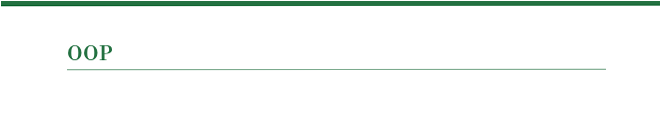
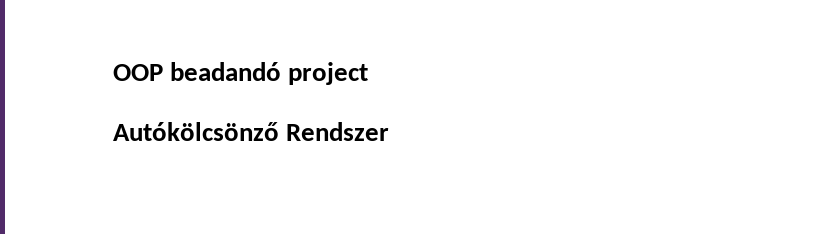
- OOP
+ OOP beadandó project
+ Autókölcsönző Rendszer

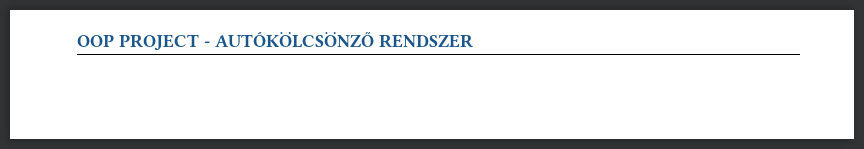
- OOP beadandó project
- Autókölcsönző Rendszer
+ OOP PROJECT - AUTÓKÖLCSÖNZŐ RENDSZER

